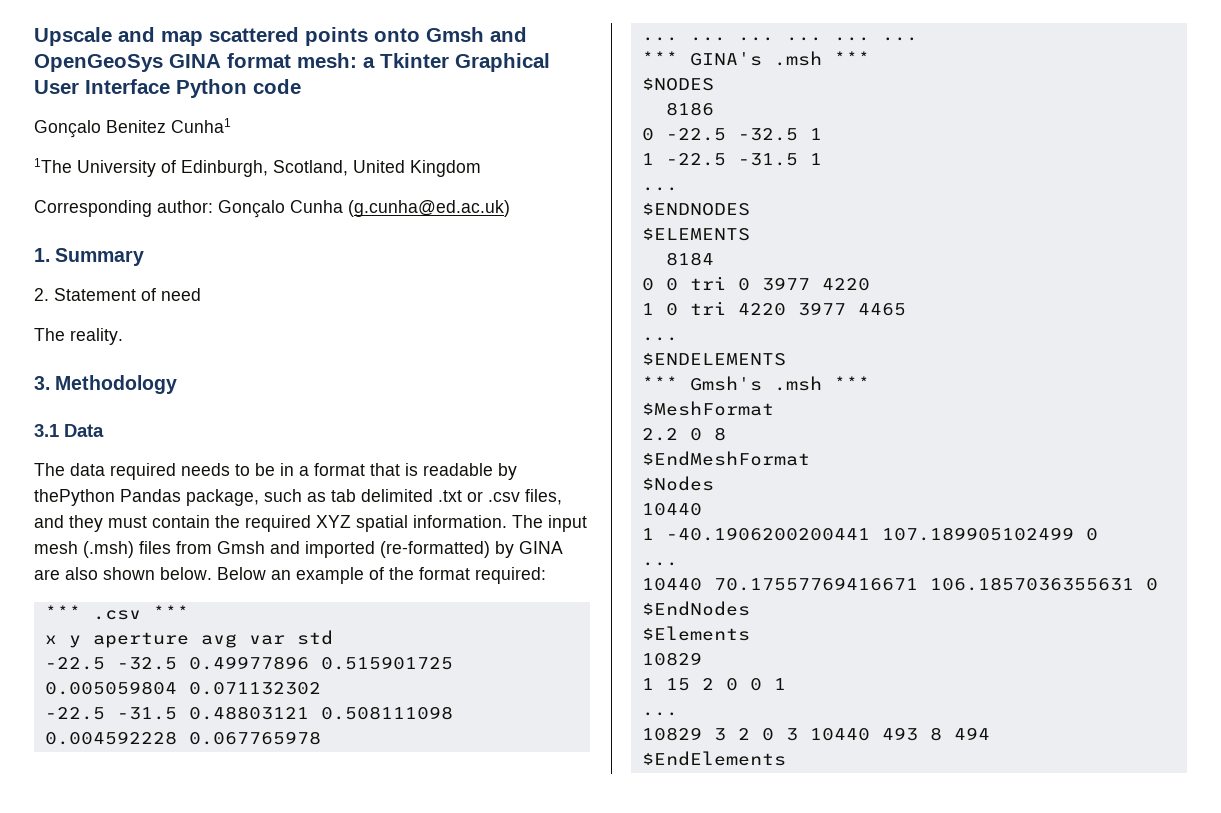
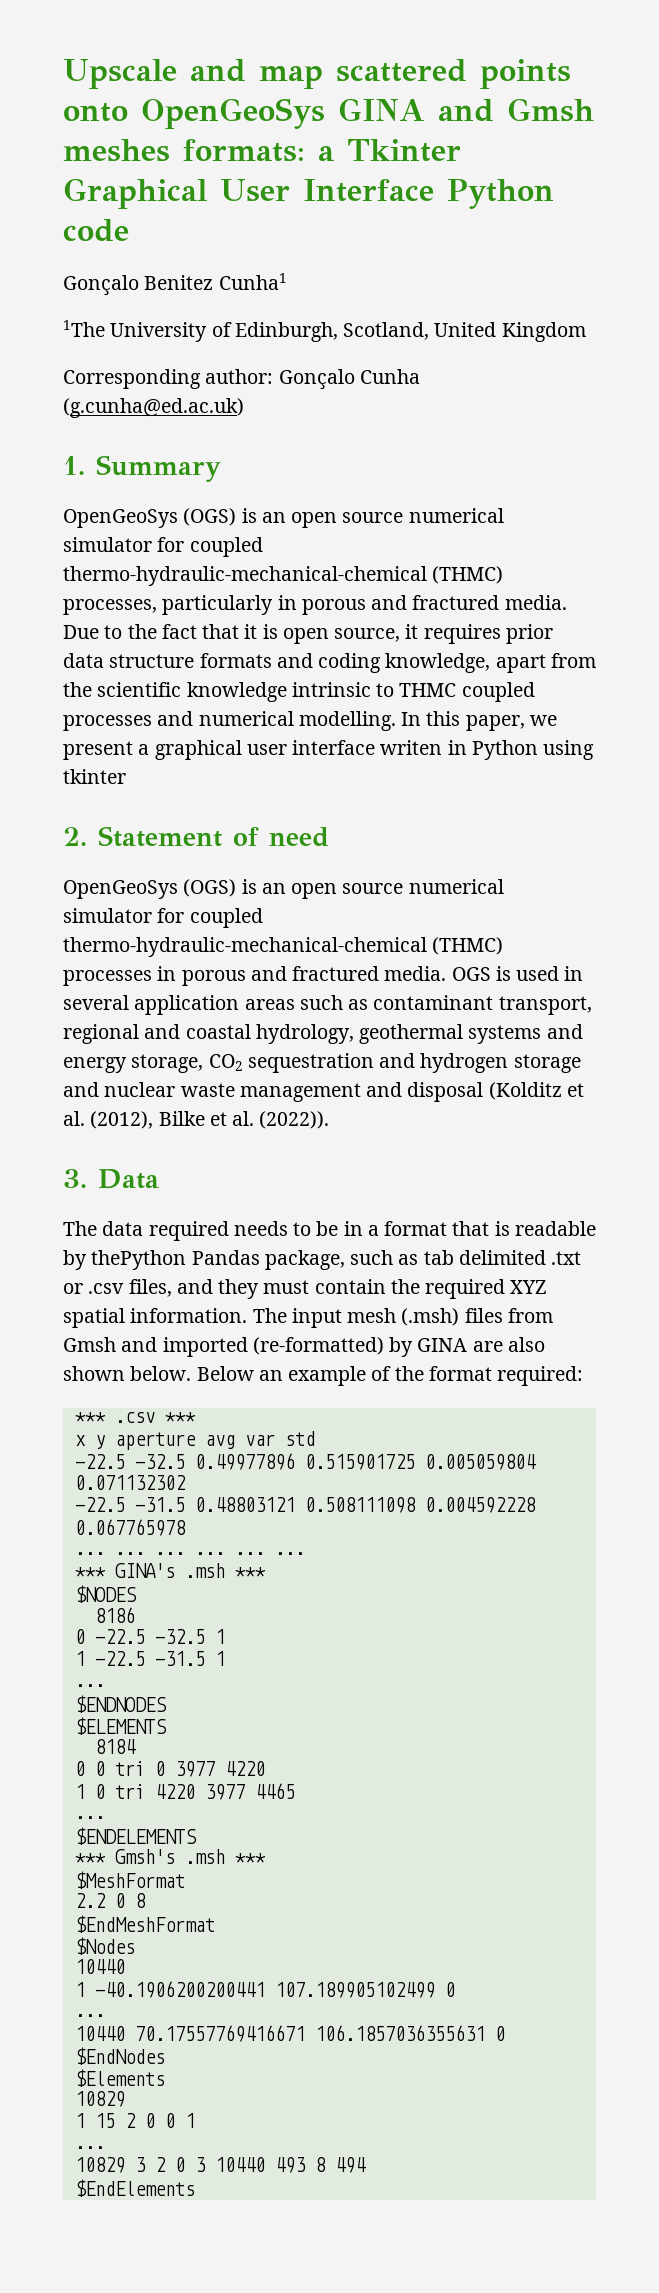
- Upscale and map scattered points onto Gmsh and OpenGeoSys GINA format mesh: a Tkinter Graphical User Interface Python code
+ Upscale and map scattered points onto OpenGeoSys GINA and Gmsh meshes formats: a Tkinter Graphical User Interface Python code
+ OpenGeoSys (OGS) is an open source numerical simulator for coupled thermo-hydraulic-mechanical-chemical (THMC) processes, particularly in porous and fractured media. Due to the fact that it is open source, it requires prior data structure formats and coding knowledge, apart from the scientific knowledge intrinsic to THMC coupled processes and numerical modelling. In this paper, we present a graphical user interface writen in Python using tkinter
  2. Statement of need
- The reality.
+ OpenGeoSys (OGS) is an open source numerical simulator for coupled thermo-hydraulic-mechanical-chemical (THMC) processes in porous and fractured media. OGS is used in several application areas such as contaminant transport, regional and coastal hydrology, geothermal systems and energy storage, CO2 sequestration and hydrogen storage and nuclear waste management and disposal (Kolditz et al. (2012), Bilke et al. (2022)).
- 3. Methodology
- 3.1 Data
+ 3. Data

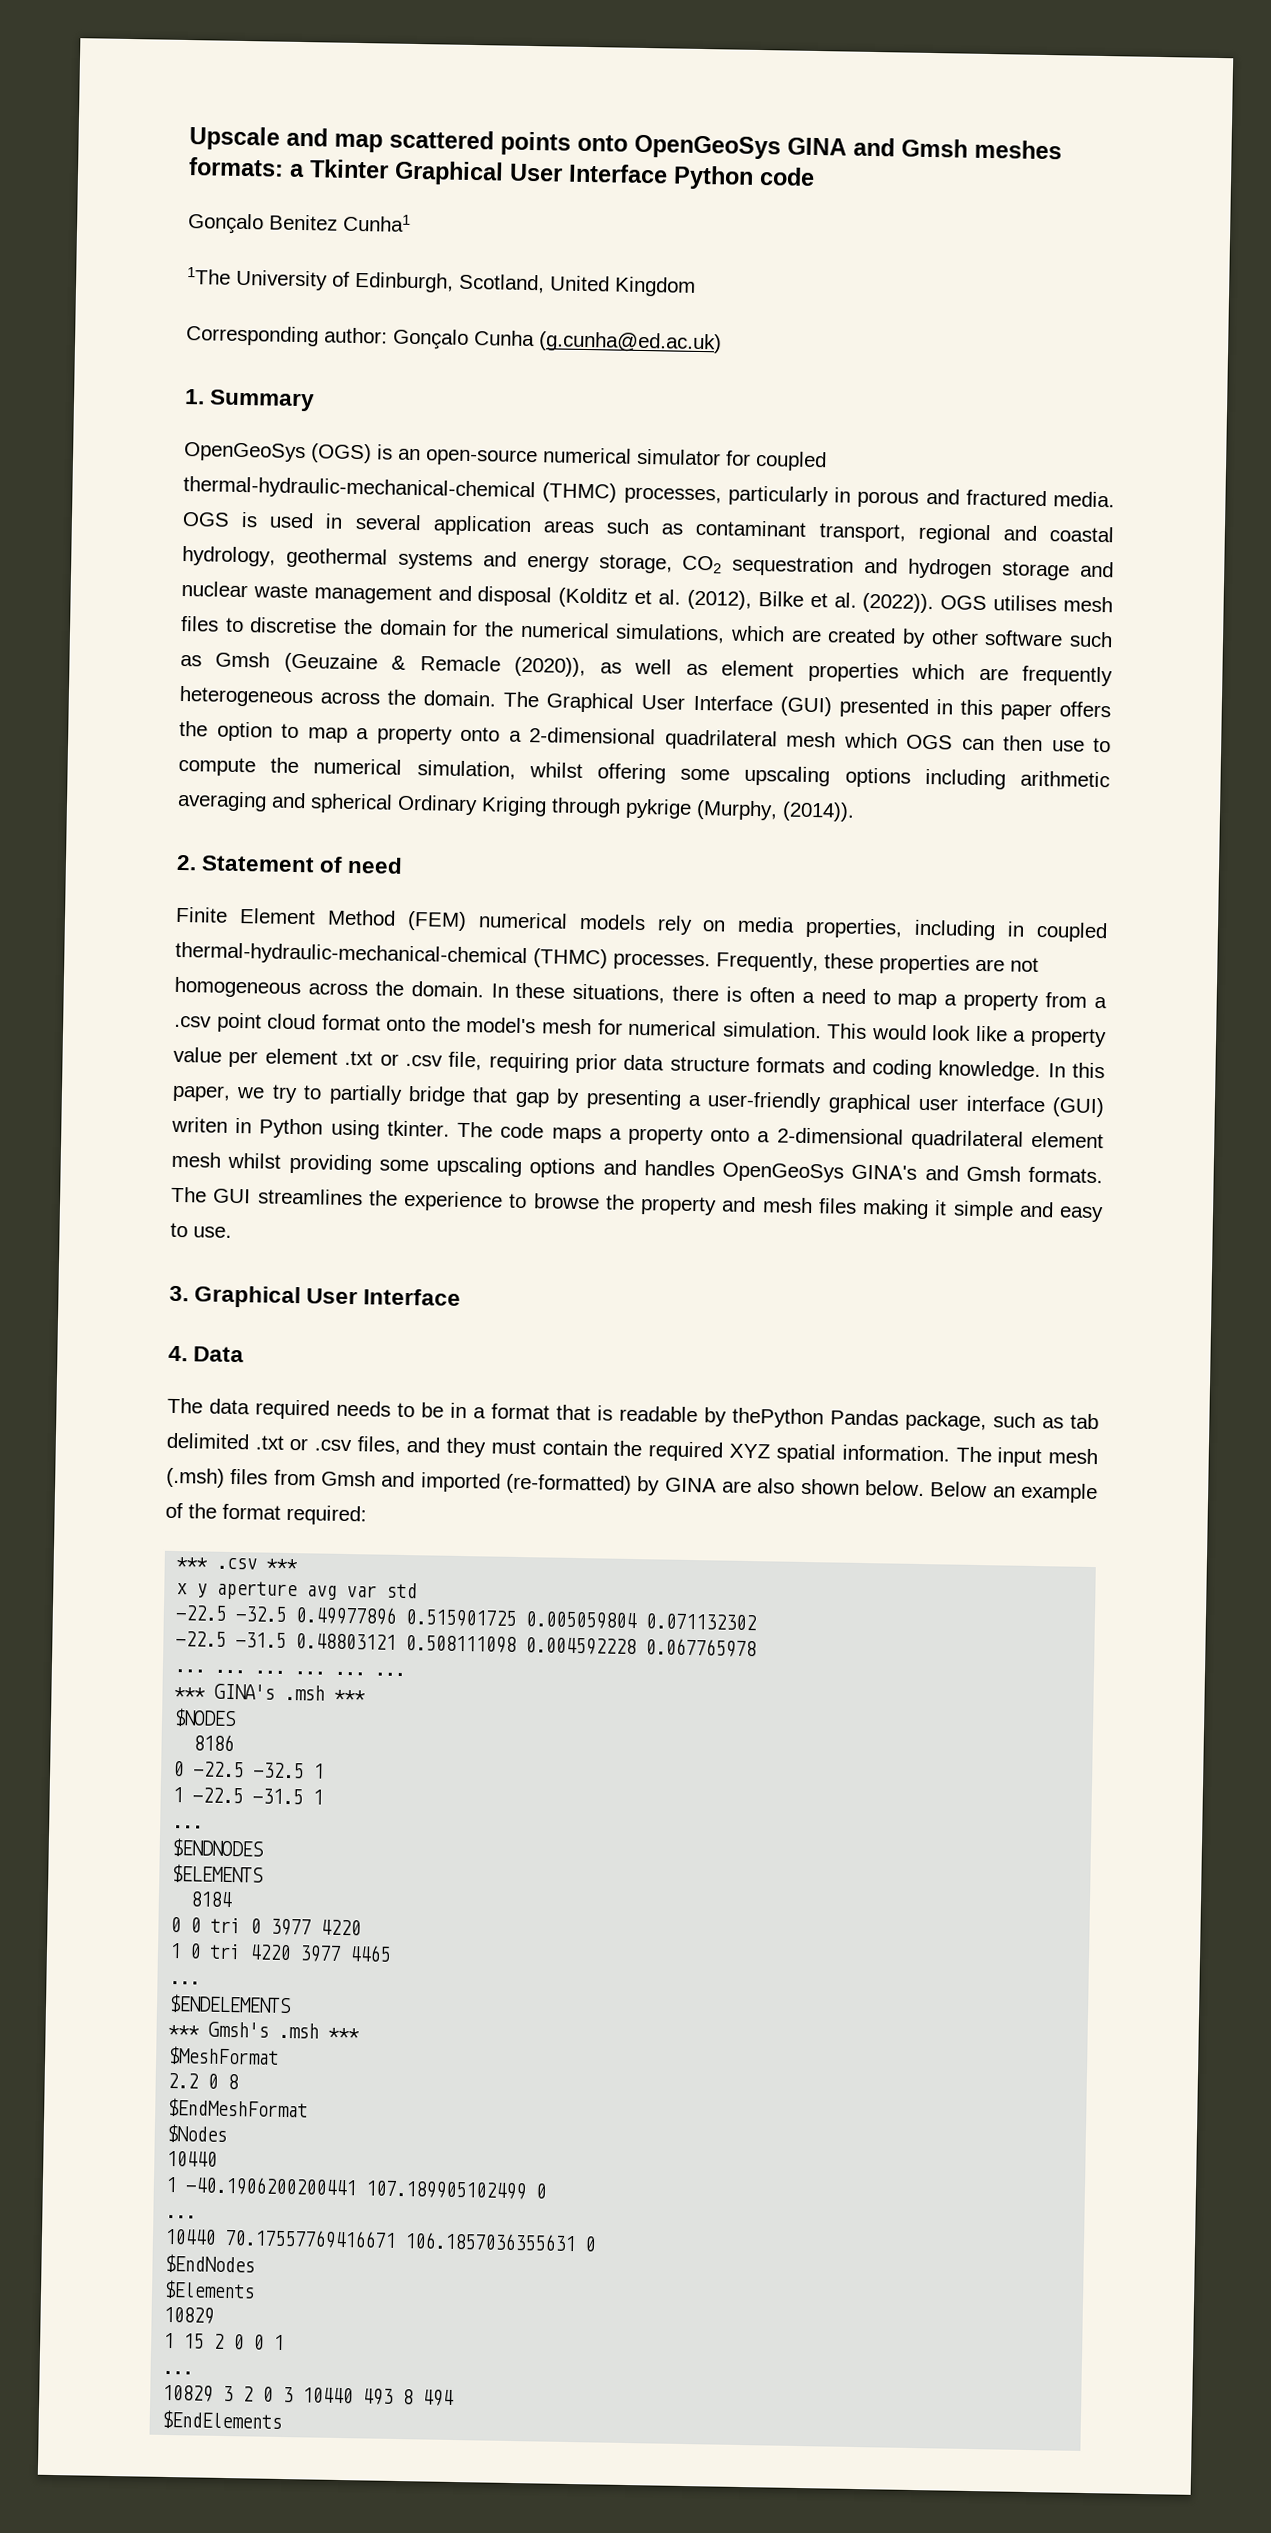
- OpenGeoSys (OGS) is an open source numerical simulator for coupled thermo-hydraulic-mechanical-chemical (THMC) processes, particularly in porous and fractured media.
+ OpenGeoSys (OGS) is an open-source numerical simulator for coupled thermal-hydraulic-mechanical-chemical (THMC) processes, particularly in porous and fractured media.
- Due to the fact that it is open source, it requires prior data structure formats and coding knowledge, apart from the scientific knowledge intrinsic to THMC coupled processes and numerical modelling. In this paper, we present a graphical user interface writen in Python using tkinter
- 2. Statement of need
- OpenGeoSys (OGS) is an open source numerical simulator for coupled thermo-hydraulic-mechanical-chemical (THMC) processes in porous and fractured media.
- OGS is used in several application areas such as contaminant transport, regional and coastal hydrology, geothermal systems and energy storage, CO2 sequestration and hydrogen storage and nuclear waste management and disposal (Kolditz et al. (2012), Bilke et al. (2022)).
- 3. Data
+ OGS is used in several application areas such as contaminant transport, regional and coastal hydrology, geothermal systems and energy storage, CO2 sequestration and hydrogen storage and nuclear waste management and disposal (Kolditz et al. (2012), Bilke et al. (2022)). OGS utilises mesh files to discretise the domain for the numerical simulations, which are created by other software such as Gmsh (Geuzaine & Remacle (2020)), as well as element properties which are frequently heterogeneous across the domain. The Graphical User Interface (GUI) presented in this paper offers the option to map a property onto a 2-dimensional quadrilateral mesh which OGS can then use to compute the numerical simulation, whilst offering some upscaling options including arithmetic averaging and spherical Ordinary Kriging through pykrige (Murphy, (2014)).
+ 2. Statement of need
+ Finite Element Method (FEM) numerical models rely on media properties, including in coupled thermal-hydraulic-mechanical-chemical (THMC) processes. Frequently, these properties are not homogeneous across the domain. In these situations, there is often a need to map a property from a .csv point cloud format onto the model's mesh for numerical simulation. This would look like a property value per element .txt or .csv file, requiring prior data structure formats and coding knowledge. In this paper, we try to partially bridge that gap by presenting a user-friendly graphical user interface (GUI) writen in Python using tkinter. The code maps a property onto a 2-dimensional quadrilateral element mesh whilst providing some upscaling options and handles OpenGeoSys GINA's and Gmsh formats. The GUI streamlines the experience to browse the property and mesh files making it simple and easy to use.
+ 3. Graphical User Interface
+ 4. Data

